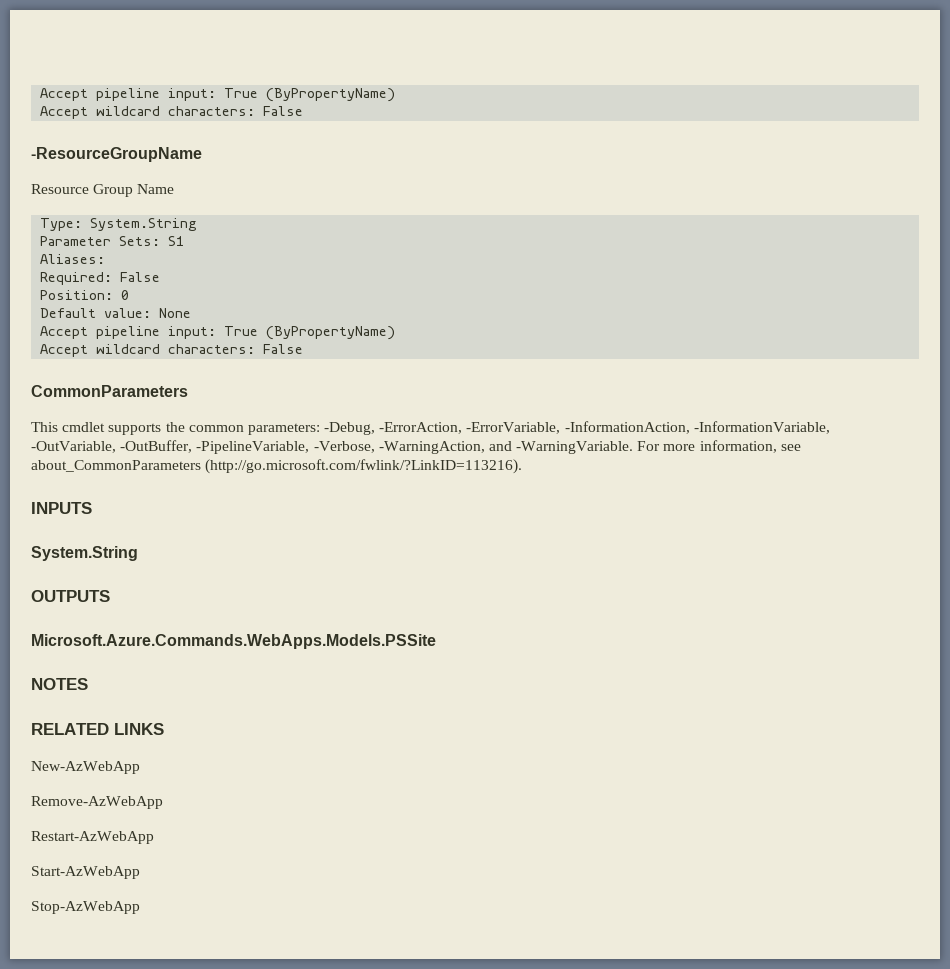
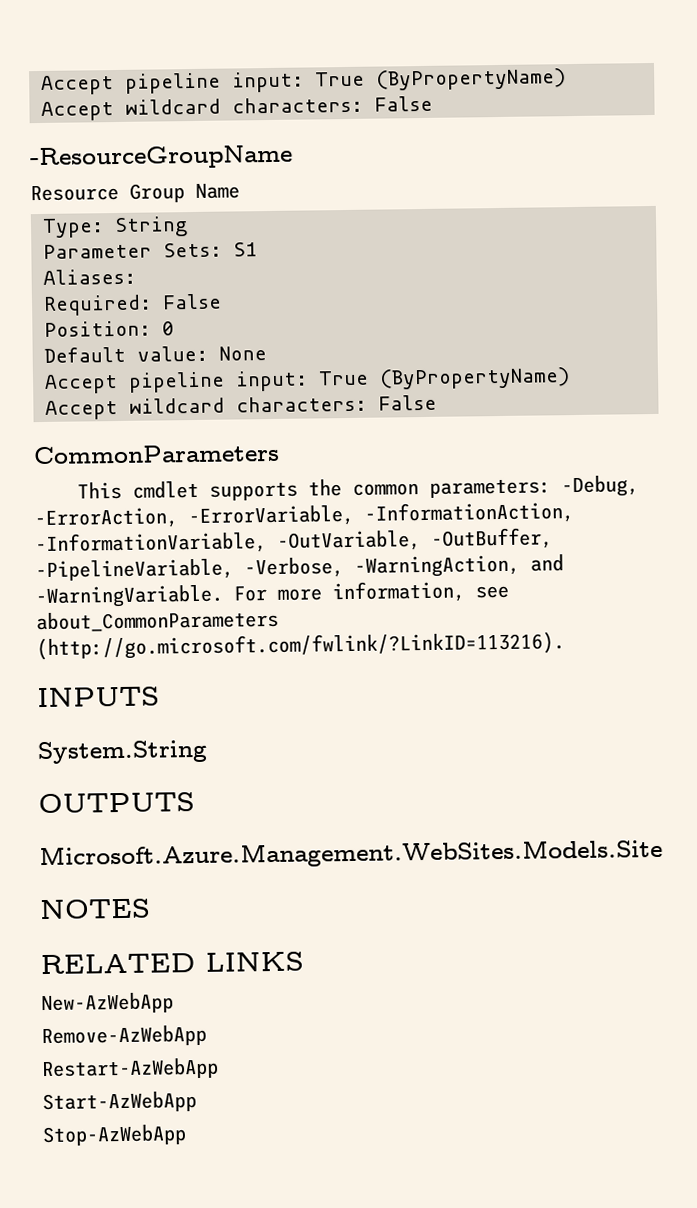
- Type: System.String
+ Type: String
- Microsoft.Azure.Commands.WebApps.Models.PSSite
+ Microsoft.Azure.Management.WebSites.Models.Site

